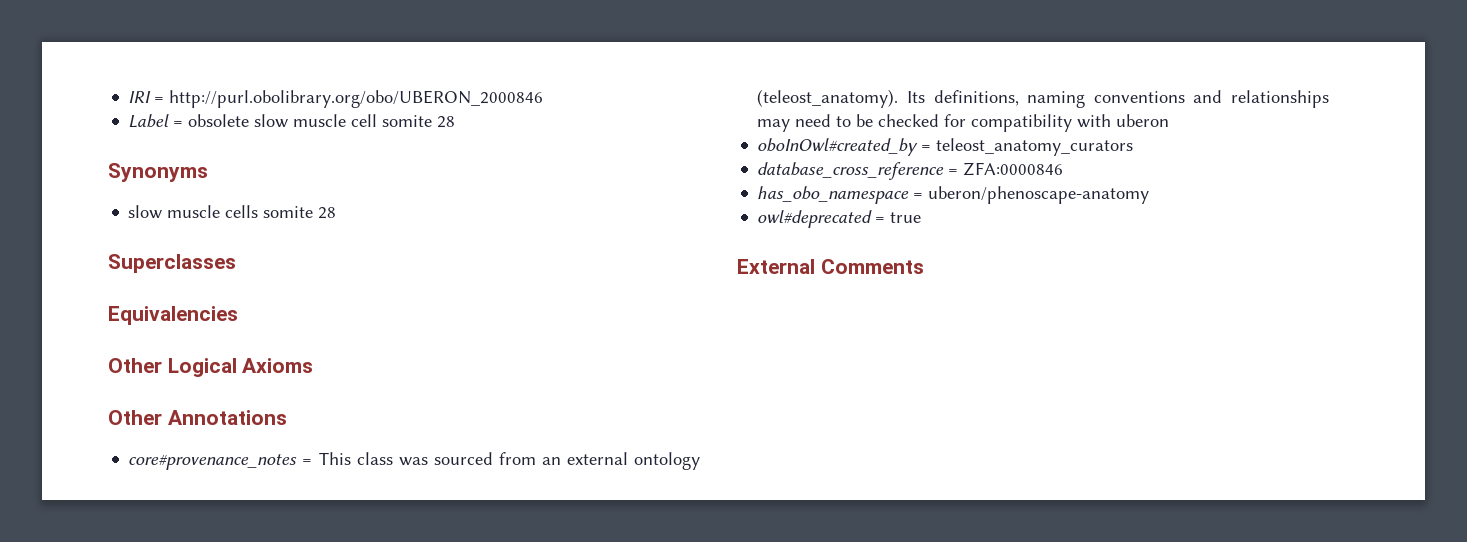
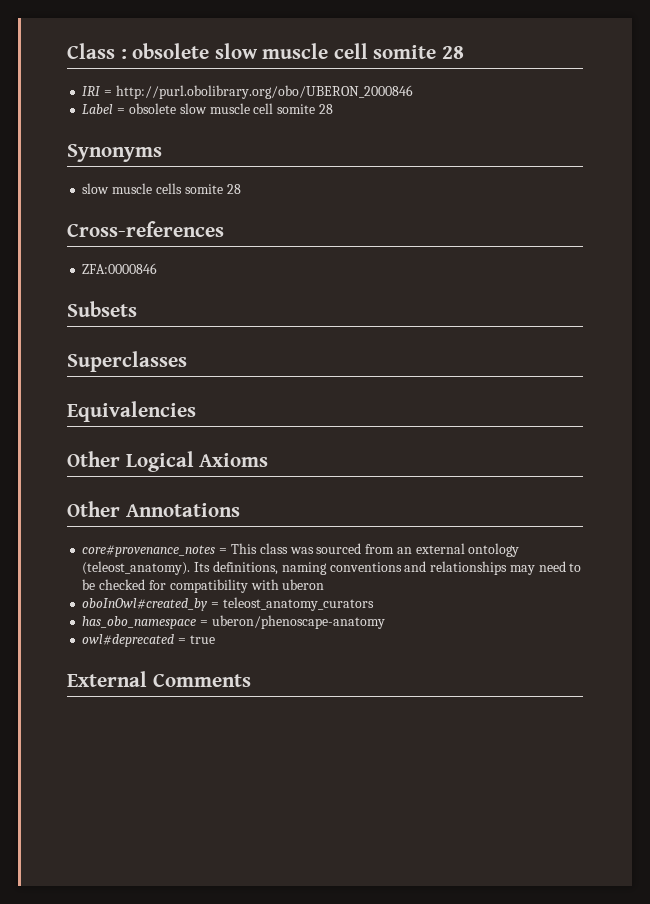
+ Class : obsolete slow muscle cell somite 28
+ Cross-references
+ ZFA:0000846
+ Subsets
- database_cross_reference = ZFA:0000846

